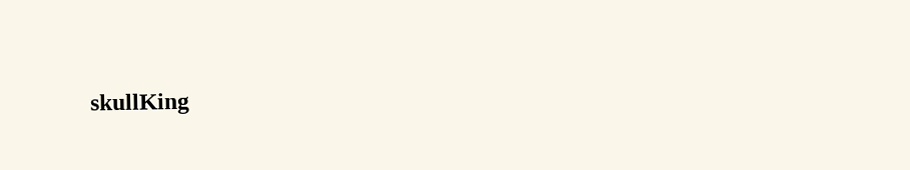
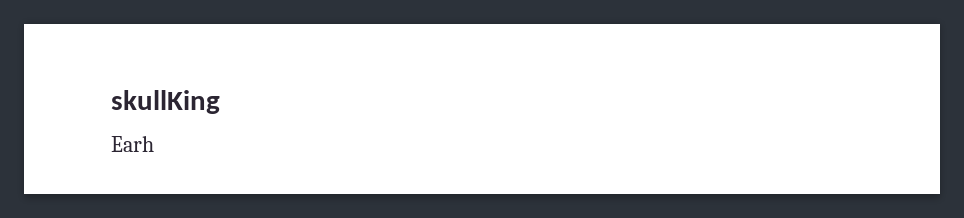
+ Earh

